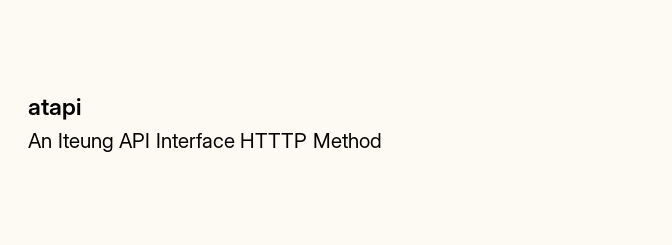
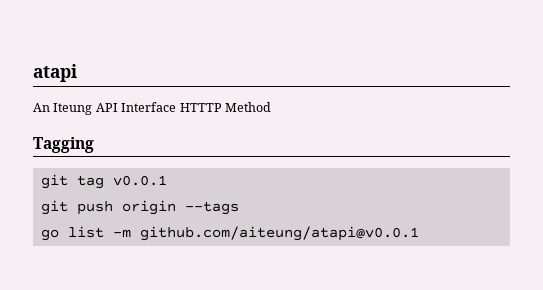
+ Tagging
+ git tag v0.0.1
+ git push origin --tags
+ go list -m github.com/aiteung/atapi@v0.0.1

